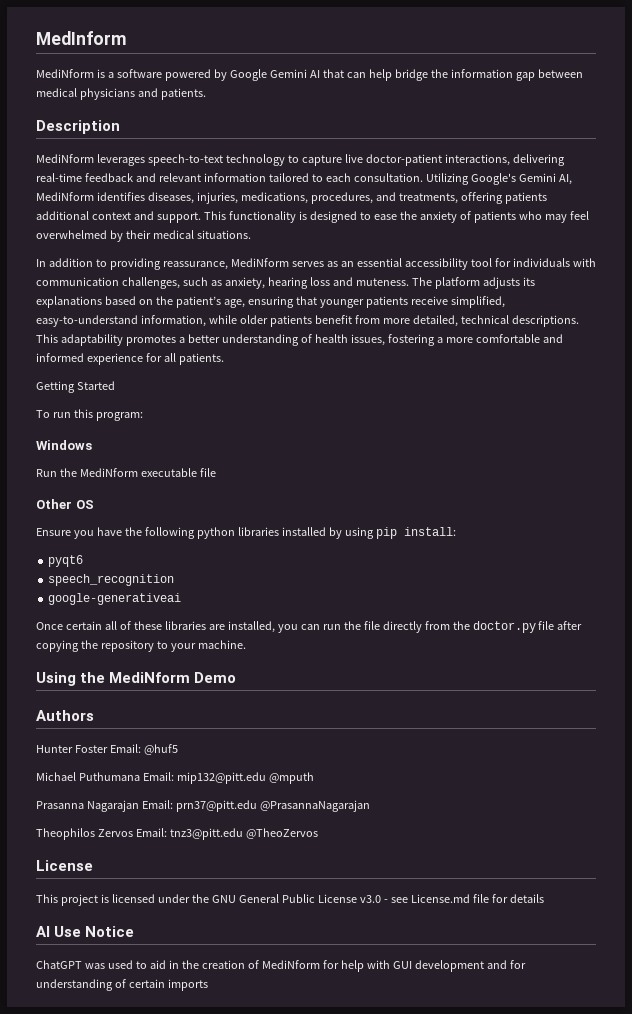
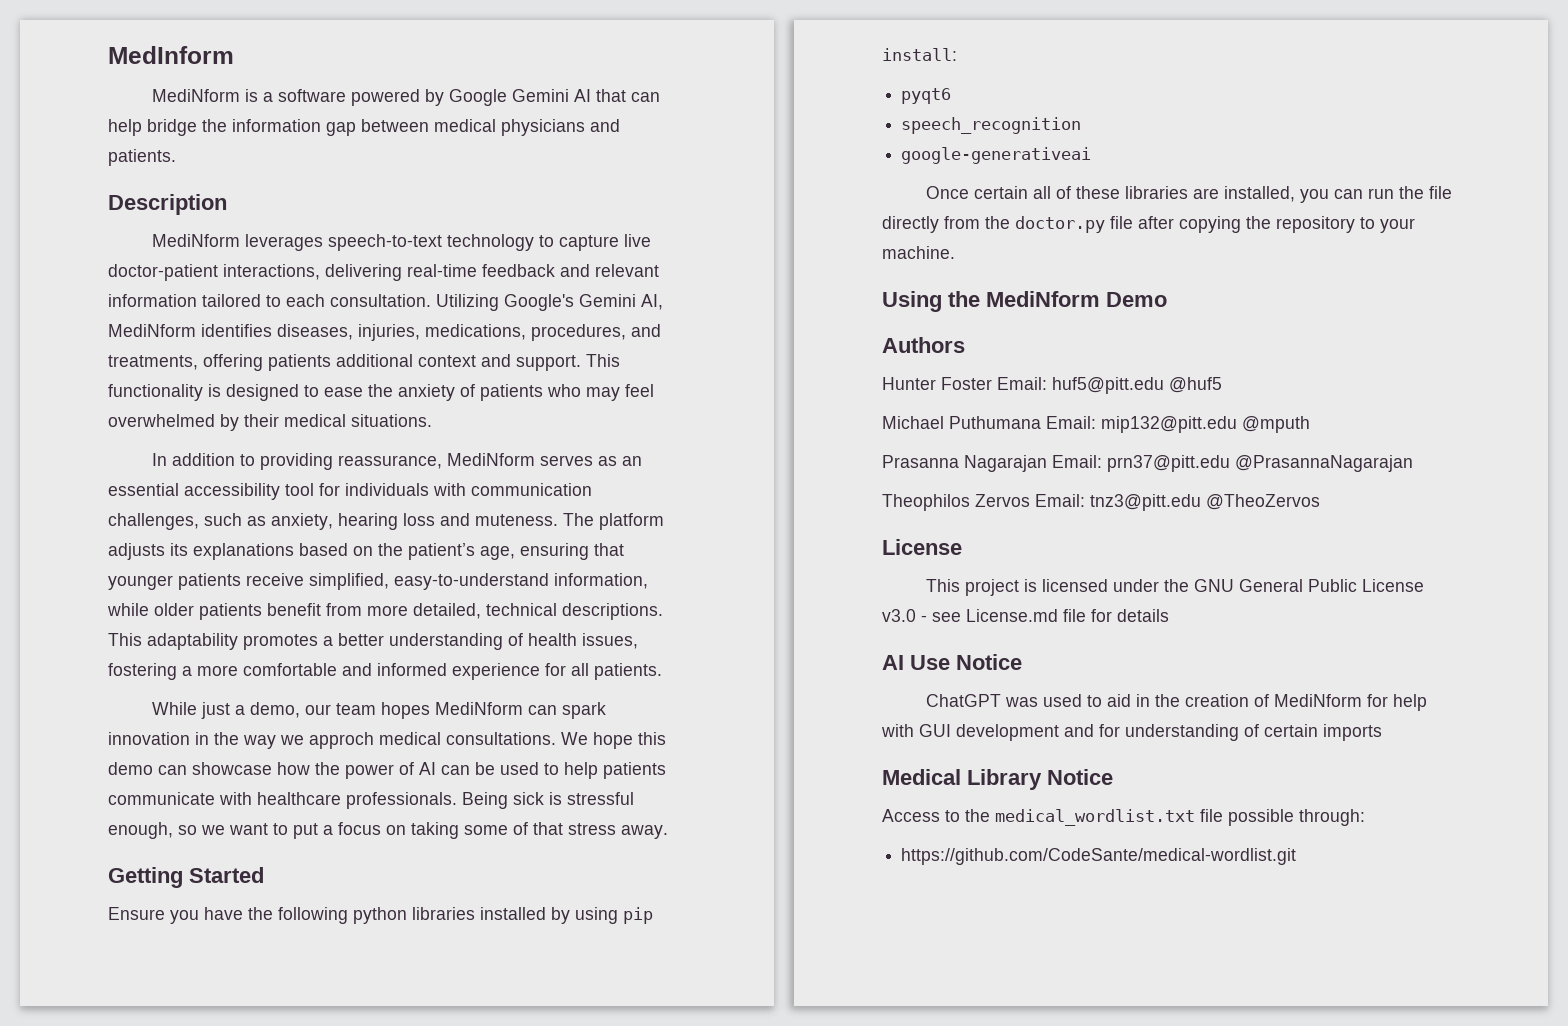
+ While just a demo, our team hopes MediNform can spark innovation in the way we approch medical consultations. We hope this demo can showcase how the power of AI can be used to help patients communicate with healthcare professionals. Being sick is stressful enough, so we want to put a focus on taking some of that stress away.
  Getting Started
- To run this program:
- Windows
- Run the MediNform executable file
- Other OS
- Hunter Foster Email: @huf5
+ Hunter Foster Email: huf5@pitt.edu @huf5
+ Medical Library Notice
+ Access to the medical_wordlist.txt file possible through:
+ https://github.com/CodeSante/medical-wordlist.git

